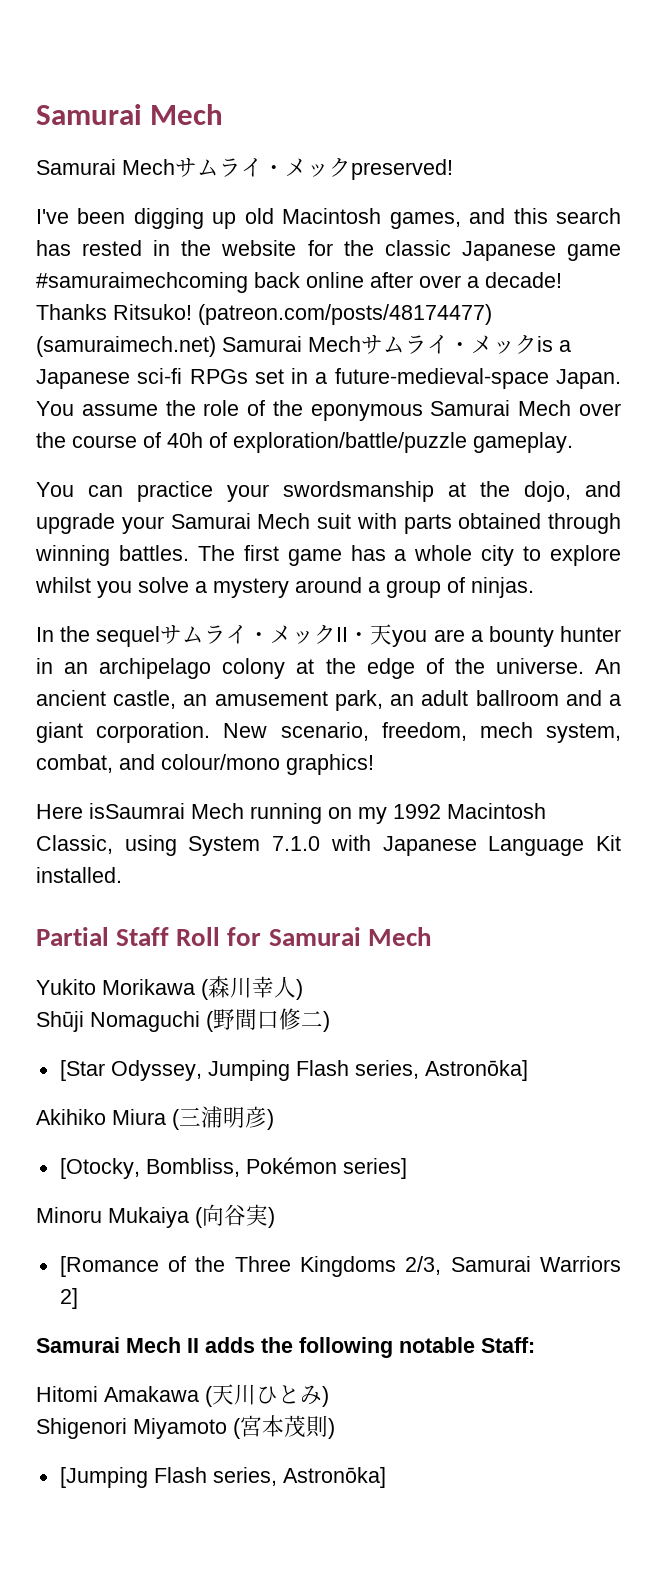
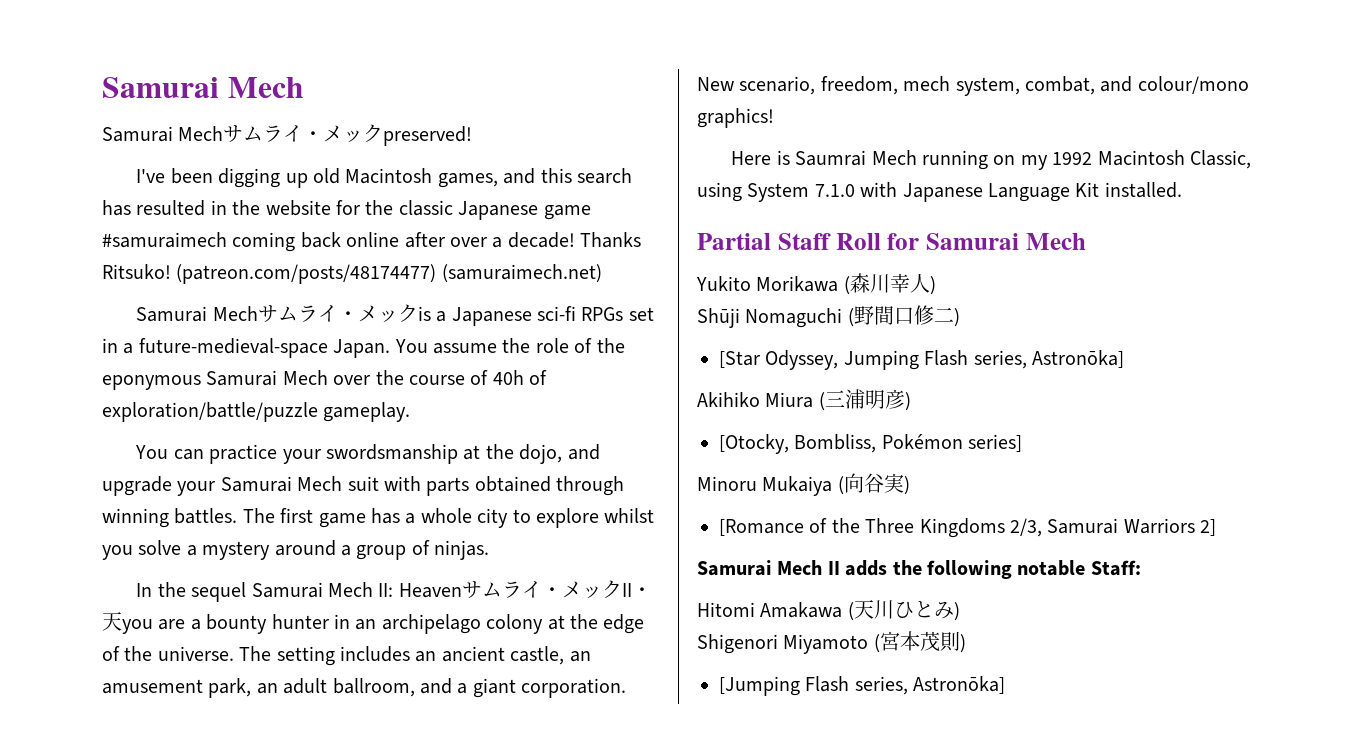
- I've been digging up old Macintosh games, and this search has rested in the website for the classic Japanese game #samuraimechcoming back online after over a decade!
+ I've been digging up old Macintosh games, and this search has resulted in the website for the classic Japanese game #samuraimech coming back online after over a decade!
- (patreon.com/posts/48174477) (samuraimech.net) Samurai Mechサムライ・メックis a Japanese sci-fi RPGs set in a future-medieval-space Japan.
+ (patreon.com/posts/48174477) (samuraimech.net)
+ Samurai Mechサムライ・メックis a Japanese sci-fi RPGs set in a future-medieval-space Japan.
- In the sequelサムライ・メックII・天you are a bounty hunter in an archipelago colony at the edge of the universe.
+ In the sequel Samurai Mech II: Heavenサムライ・メックII・天you are a bounty hunter in an archipelago colony at the edge of the universe.
- An ancient castle, an amusement park, an adult ballroom and a giant corporation.
+ The setting includes an ancient castle, an amusement park, an adult ballroom, and a giant corporation.
- Here isSaumrai Mech running on my 1992 Macintosh Classic, using System 7.1.0 with Japanese Language Kit installed.
+ Here is Saumrai Mech running on my 1992 Macintosh Classic, using System 7.1.0 with Japanese Language Kit installed.

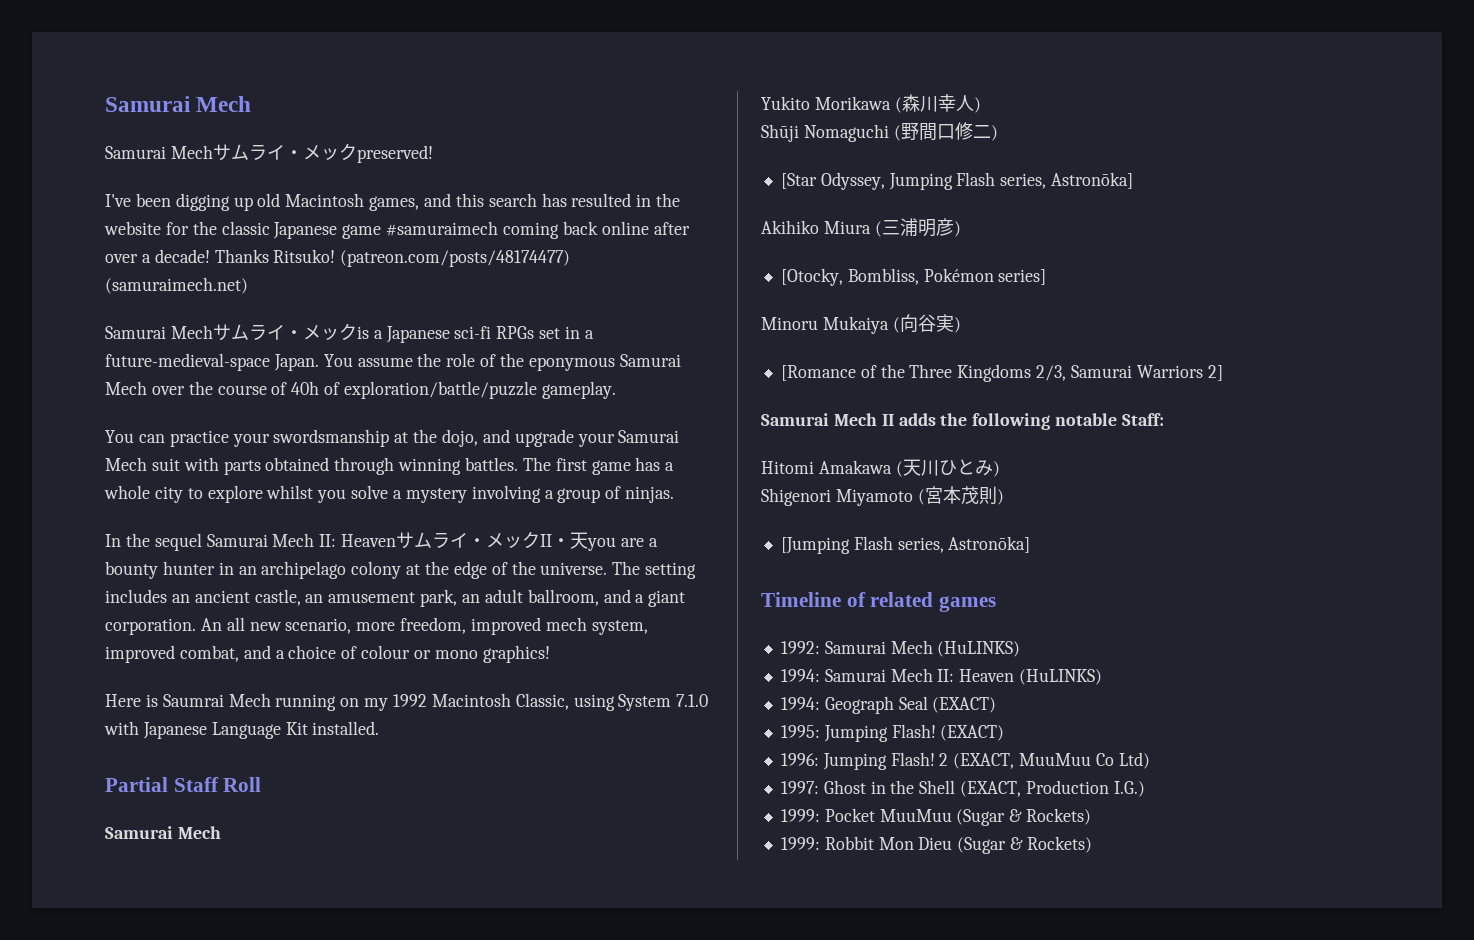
- The first game has a whole city to explore whilst you solve a mystery around a group of ninjas.
+ The first game has a whole city to explore whilst you solve a mystery involving a group of ninjas.
- New scenario, freedom, mech system, combat, and colour/mono graphics!
+ An all new scenario, more freedom, improved mech system, improved combat, and a choice of colour or mono graphics!
- Partial Staff Roll for Samurai Mech
+ Partial Staff Roll
+ Samurai Mech
+ Timeline of related games
+ 1992: Samurai Mech (HuLINKS)
+ 1994: Samurai Mech II: Heaven (HuLINKS)
+ 1994: Geograph Seal (EXACT)
+ 1995: Jumping Flash! (EXACT)
+ 1996: Jumping Flash! 2 (EXACT, MuuMuu Co Ltd)
+ 1997: Ghost in the Shell (EXACT, Production I.G.)
+ 1999: Pocket MuuMuu (Sugar & Rockets)
+ 1999: Robbit Mon Dieu (Sugar & Rockets)

